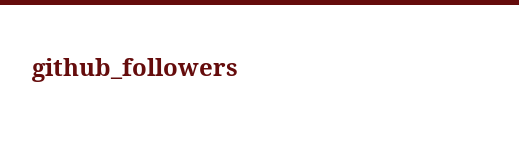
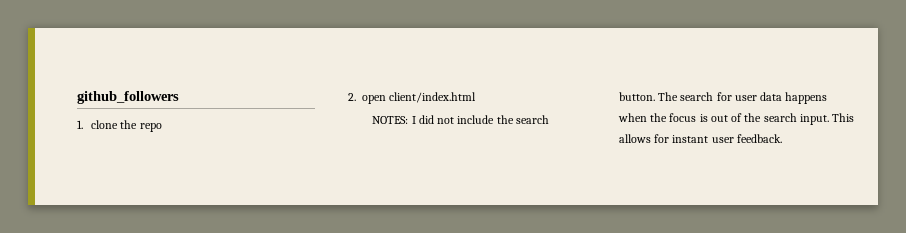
+ 1. clone the repo
+ 2. open client/index.html
+ NOTES: I did not include the search button. The search for user data happens when the focus is out of the search input. This allows for instant user feedback.

